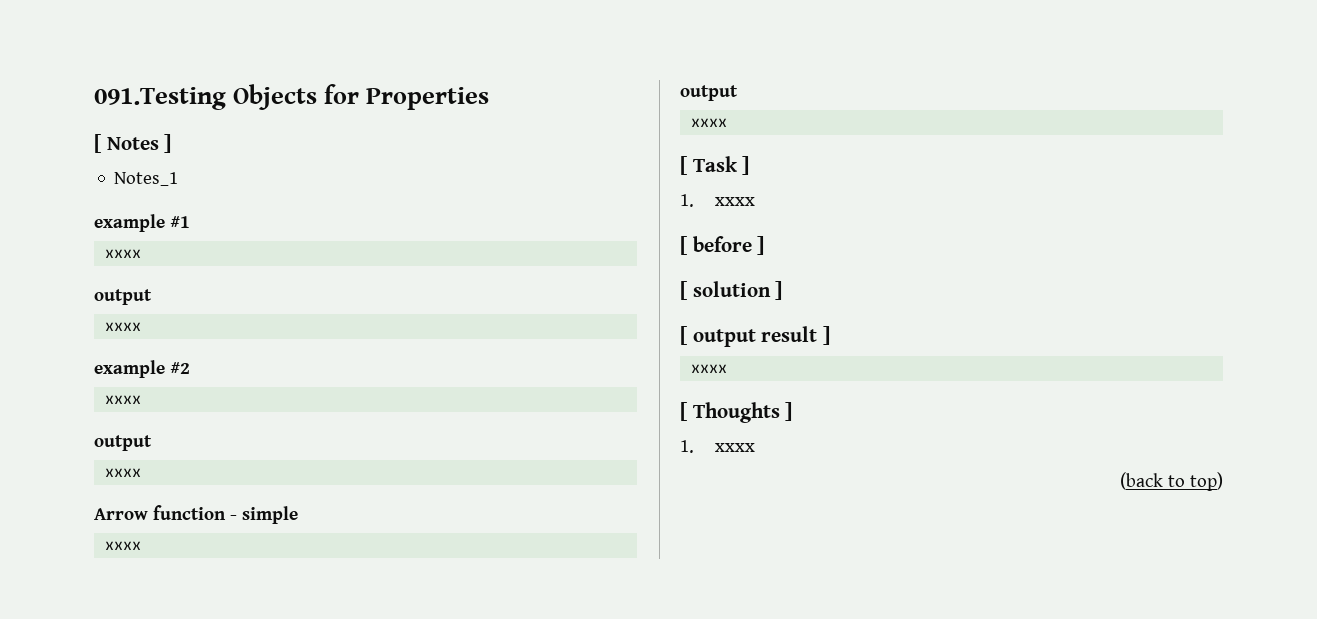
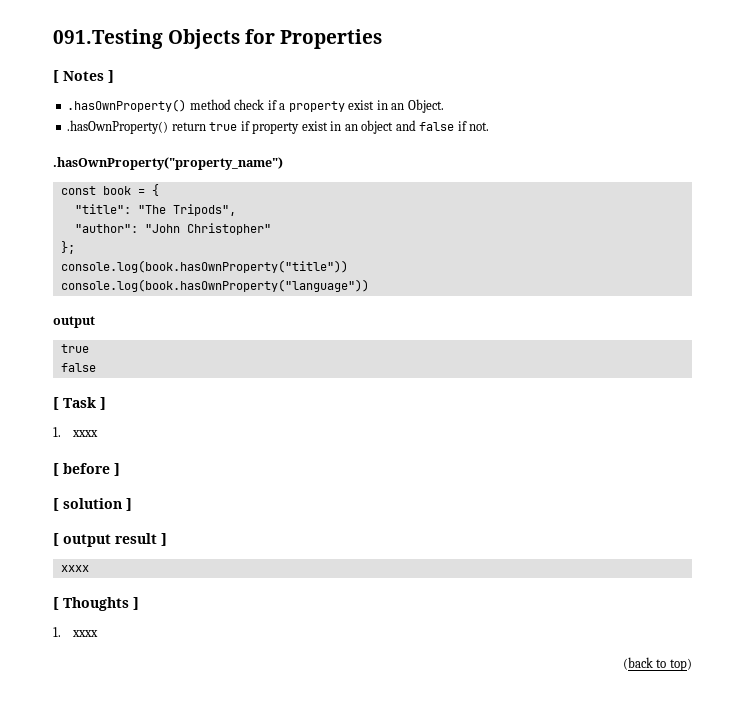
- Notes_1
- example #1
- xxxx
+ .hasOwnProperty() method check if a property exist in an Object.
+ .hasOwnProperty() return true if property exist in an object and false if not.
+ .hasOwnProperty("property_name")
+ const book = {
+ "title": "The Tripods",
+ "author": "John Christopher"
+ };
+ console.log(book.hasOwnProperty("title"))
+ console.log(book.hasOwnProperty("language"))
  output
- xxxx
- example #2
- xxxx
- output
- xxxx
- Arrow function - simple
- xxxx
- output
- xxxx
+ true
+ false

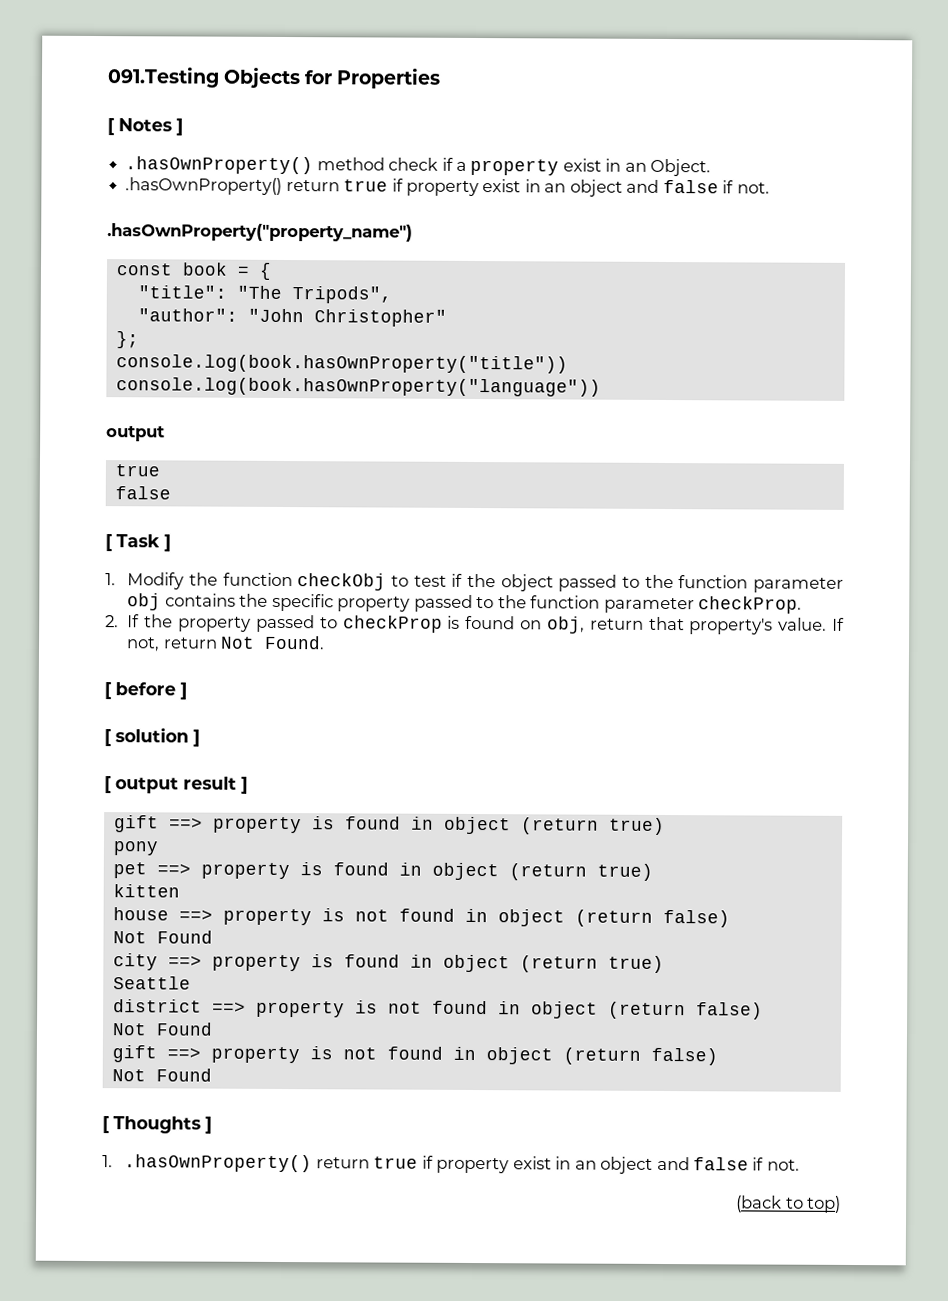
  [ Task ]
- 1. xxxx
+ 1. Modify the function checkObj to test if the object passed to the function parameter obj contains the specific property passed to the function parameter checkProp.
+ 2. If the property passed to checkProp is found on obj, return that property's value. If not, return Not Found.
  [ output result ]
- xxxx
+ gift ==> property is found in object (return true)
+ pony
+ pet ==> property is found in object (return true)
+ kitten
+ house ==> property is not found in object (return false)
+ Not Found
+ city ==> property is found in object (return true)
+ Seattle
+ district ==> property is not found in object (return false)
+ Not Found
+ gift ==> property is not found in object (return false)
+ Not Found
  [ Thoughts ]
- 1. xxxx
+ 1. .hasOwnProperty() return true if property exist in an object and false if not.

